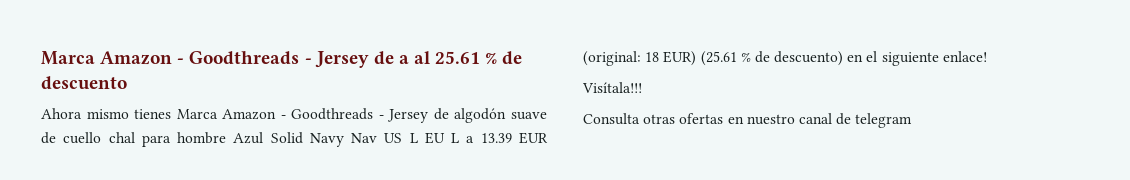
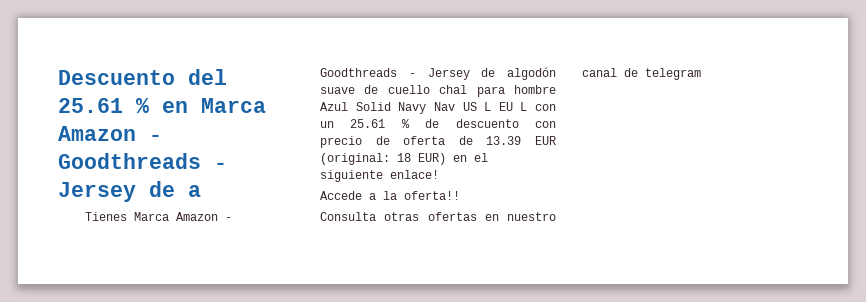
- Marca Amazon - Goodthreads - Jersey de a al 25.61 % de descuento
- Ahora mismo tienes Marca Amazon - Goodthreads - Jersey de algodón suave de cuello chal para hombre Azul Solid Navy Nav US L EU L a 13.39 EUR (original: 18 EUR) (25.61 % de descuento) en el siguiente enlace!
+ Descuento del 25.61 % en Marca Amazon - Goodthreads - Jersey de a
+ Tienes Marca Amazon - Goodthreads - Jersey de algodón suave de cuello chal para hombre Azul Solid Navy Nav US L EU L con un 25.61 % de descuento con precio de oferta de 13.39 EUR (original: 18 EUR) en el siguiente enlace!
- Visítala!!!
+ Accede a la oferta!!

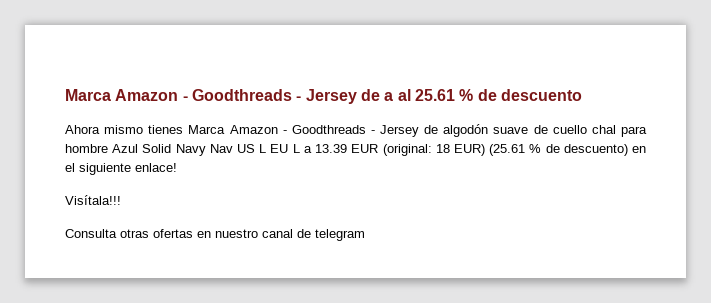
- Descuento del 25.61 % en Marca Amazon - Goodthreads - Jersey de a
- Tienes Marca Amazon - Goodthreads - Jersey de algodón suave de cuello chal para hombre Azul Solid Navy Nav US L EU L con un 25.61 % de descuento con precio de oferta de 13.39 EUR (original: 18 EUR) en el siguiente enlace!
+ Marca Amazon - Goodthreads - Jersey de a al 25.61 % de descuento
+ Ahora mismo tienes Marca Amazon - Goodthreads - Jersey de algodón suave de cuello chal para hombre Azul Solid Navy Nav US L EU L a 13.39 EUR (original: 18 EUR) (25.61 % de descuento) en el siguiente enlace!
- Accede a la oferta!!
+ Visítala!!!

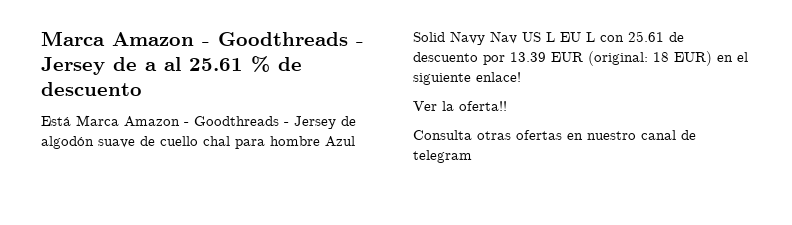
- Ahora mismo tienes Marca Amazon - Goodthreads - Jersey de algodón suave de cuello chal para hombre Azul Solid Navy Nav US L EU L a 13.39 EUR (original: 18 EUR) (25.61 % de descuento) en el siguiente enlace!
+ Está Marca Amazon - Goodthreads - Jersey de algodón suave de cuello chal para hombre Azul Solid Navy Nav US L EU L con 25.61 de descuento por 13.39 EUR (original: 18 EUR) en el siguiente enlace!
- Visítala!!!
+ Ver la oferta!!

